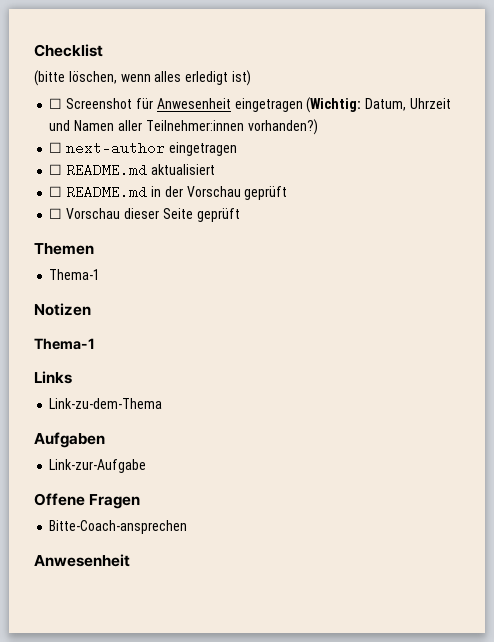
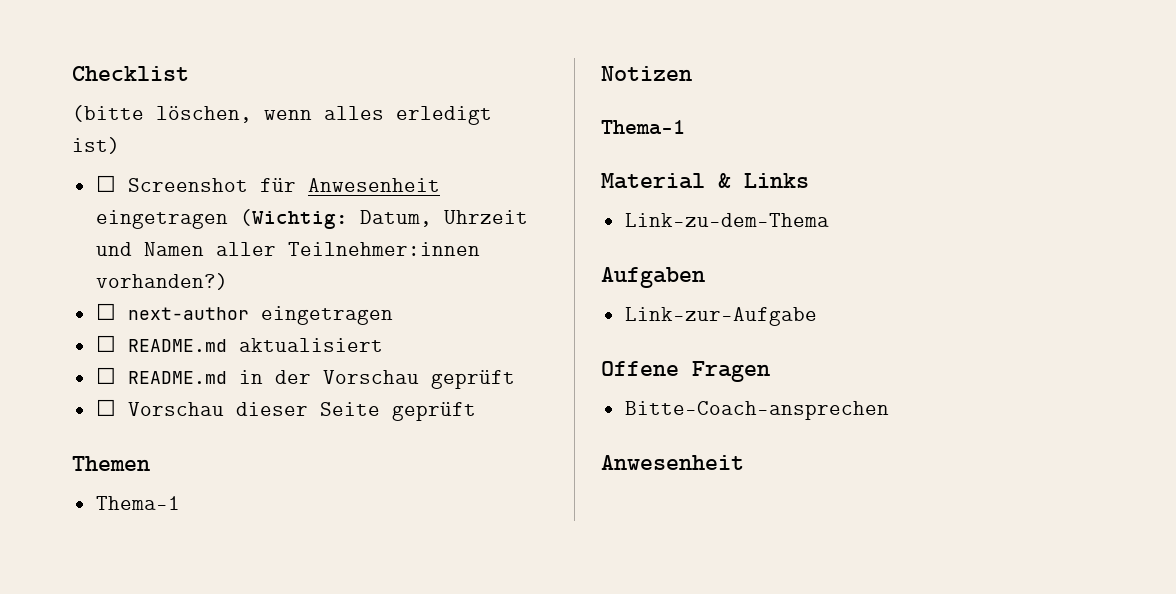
- Links
+ Material & Links

